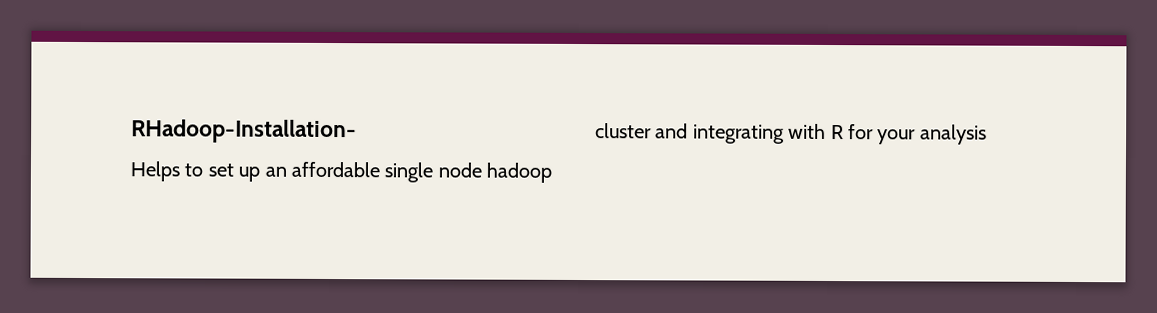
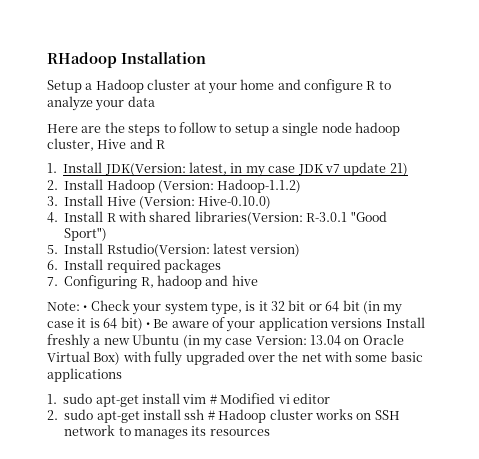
- RHadoop-Installation-
- Helps to set up an affordable single node hadoop cluster and integrating with R for your analysis
+ RHadoop Installation
+ Setup a Hadoop cluster at your home and configure R to analyze your data
+ Here are the steps to follow to setup a single node hadoop cluster, Hive and R
+ 1. Install JDK(Version: latest, in my case JDK v7 update 21)
+ 2. Install Hadoop (Version: Hadoop-1.1.2)
+ 3. Install Hive (Version: Hive-0.10.0)
+ 4. Install R with shared libraries(Version: R-3.0.1 "Good Sport")
+ 5. Install Rstudio(Version: latest version)
+ 6. Install required packages
+ 7. Configuring R, hadoop and hive
+ Note: • Check your system type, is it 32 bit or 64 bit (in my case it is 64 bit) • Be aware of your application versions Install freshly a new Ubuntu (in my case Version: 13.04 on Oracle Virtual Box) with fully upgraded over the net with some basic applications
+ 1. sudo apt-get install vim # Modified vi editor
+ 2. sudo apt-get install ssh # Hadoop cluster works on SSH network to manages its resources

